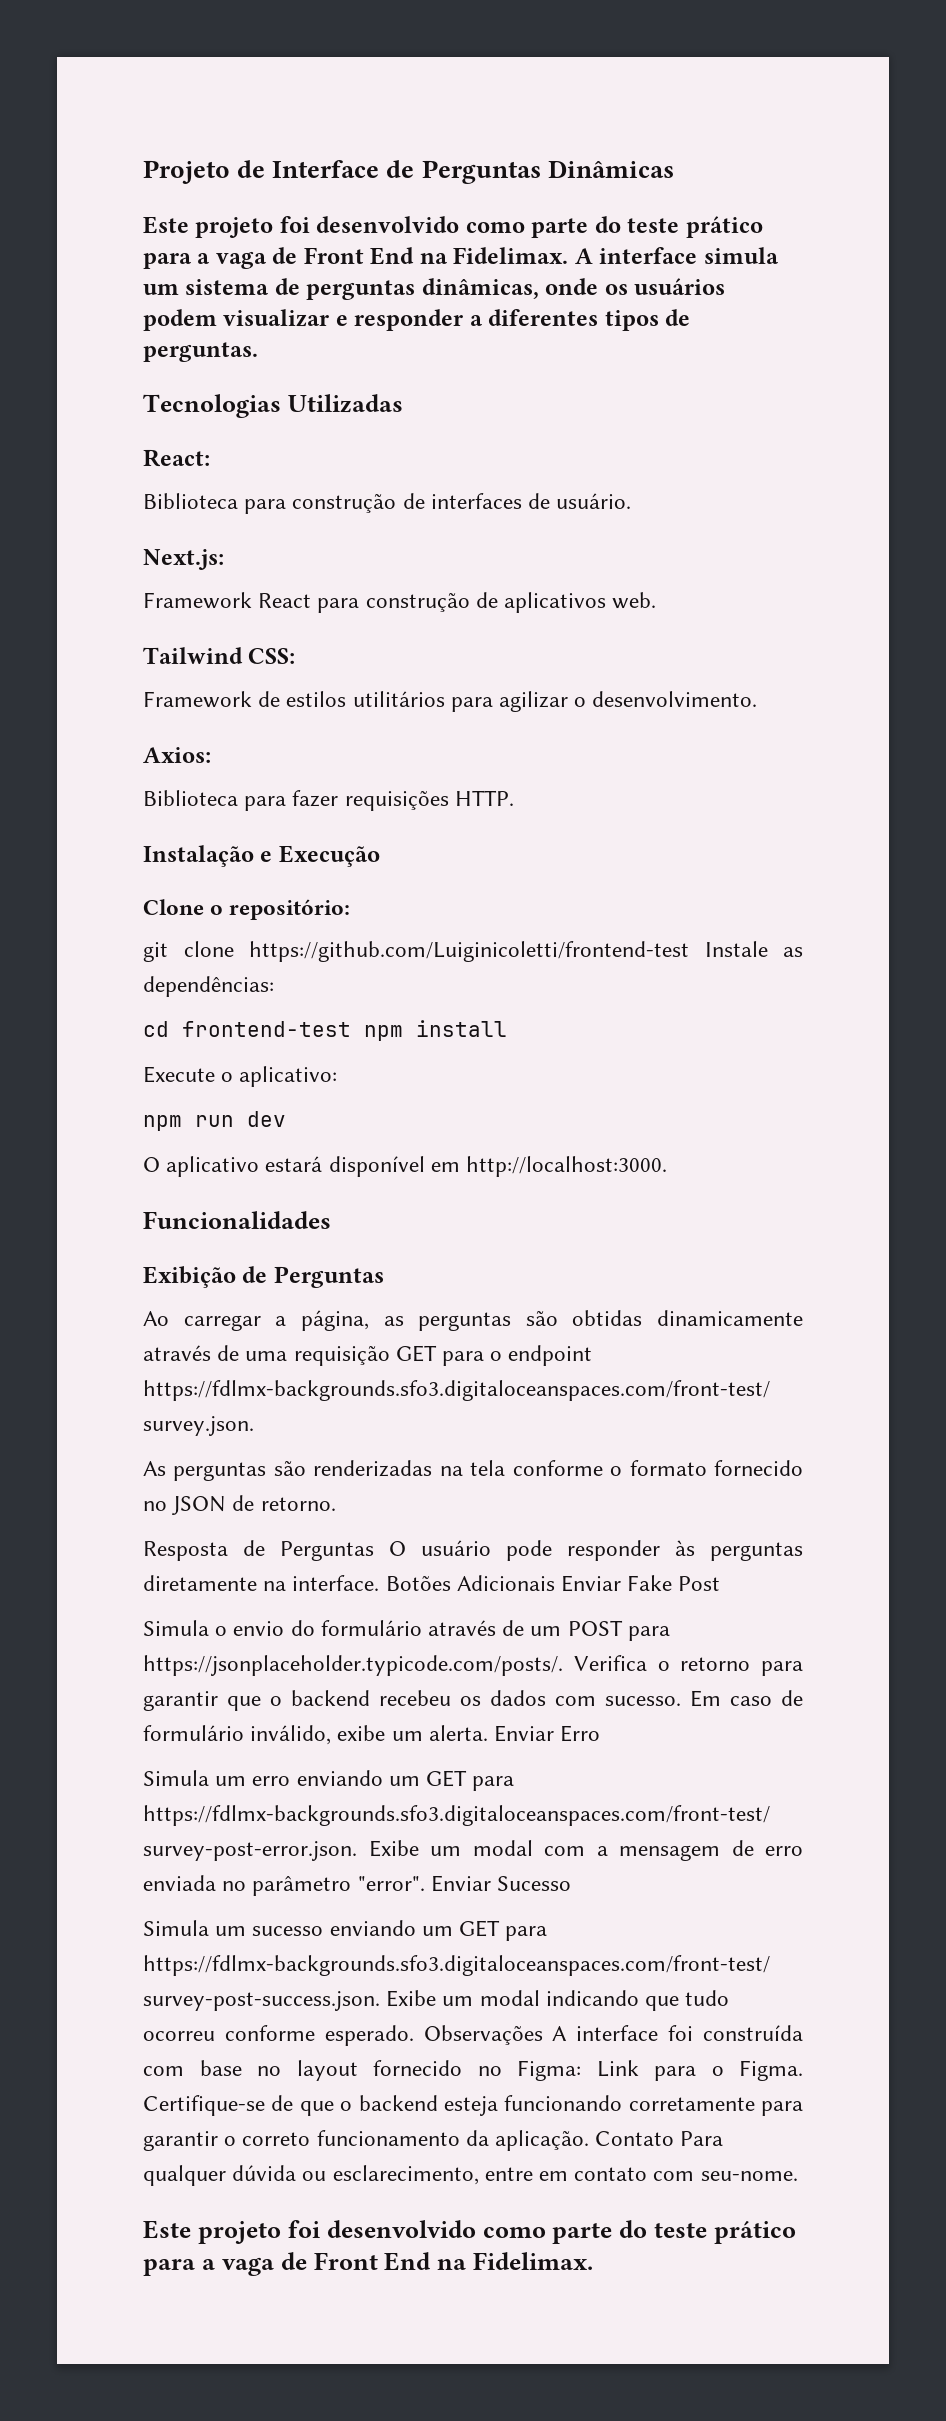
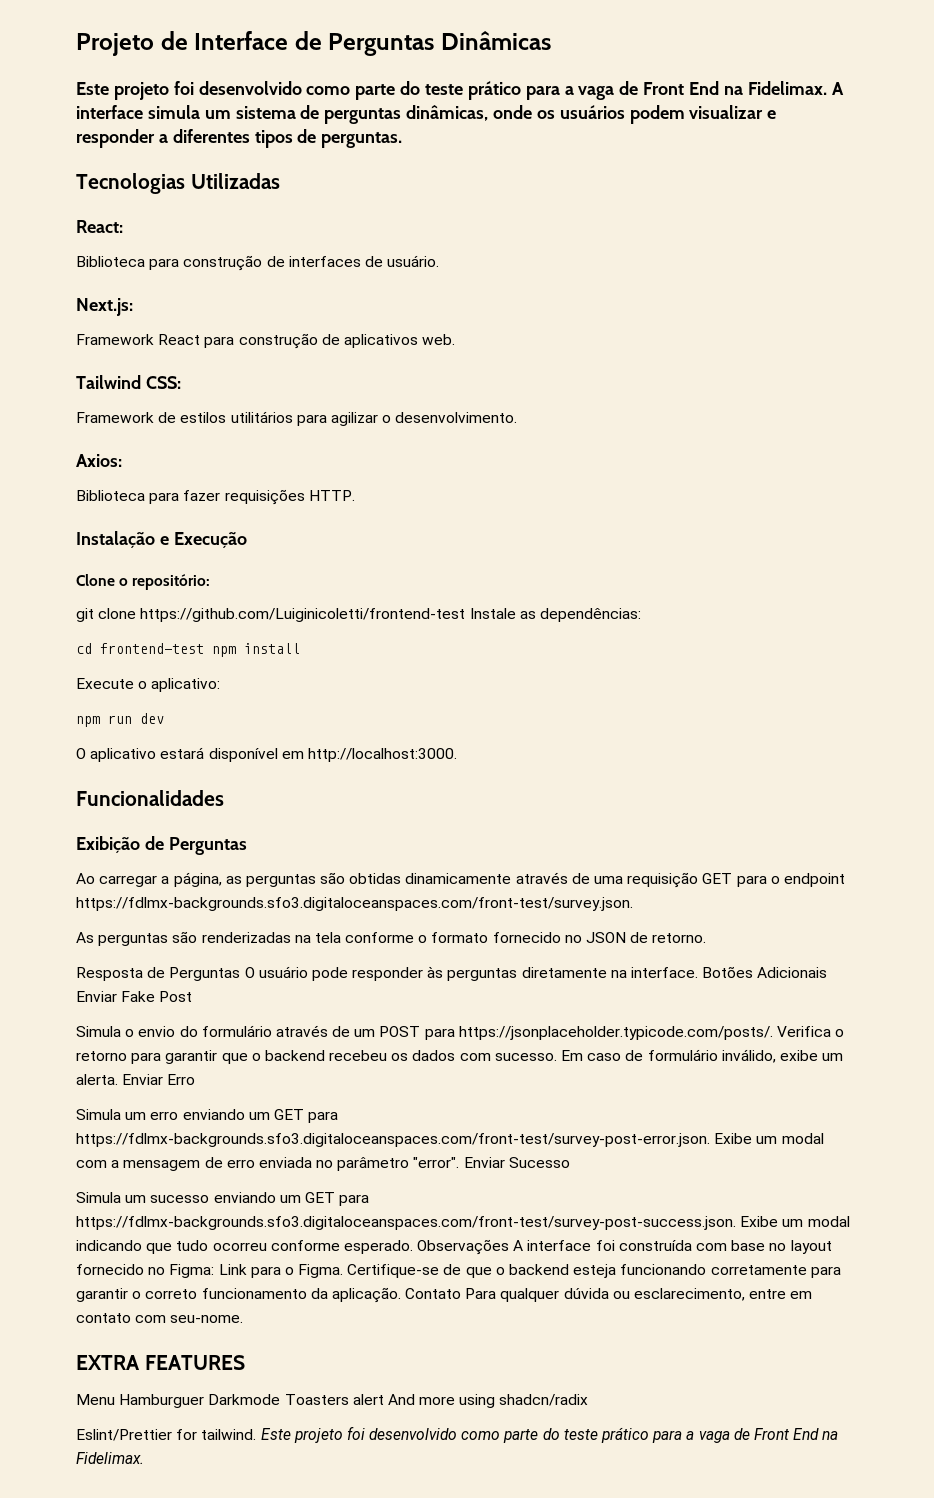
+ EXTRA FEATURES
+ Menu Hamburguer Darkmode Toasters alert And more using shadcn/radix
+ Eslint/Prettier for tailwind.

